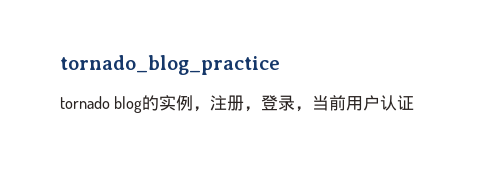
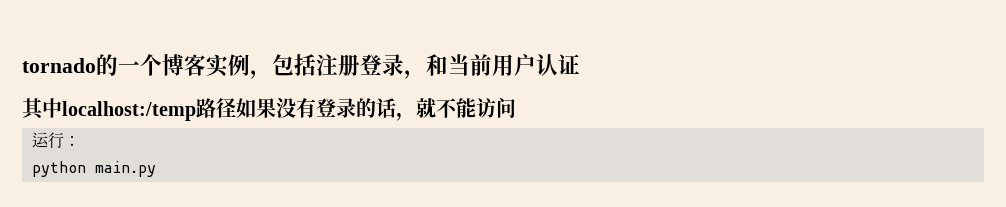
- tornado_blog_practice
- tornado blog的实例，注册，登录，当前用户认证
+ tornado的一个博客实例，包括注册登录，和当前用户认证
+ 其中localhost:/temp路径如果没有登录的话，就不能访问
+ 运行：
+ python main.py

